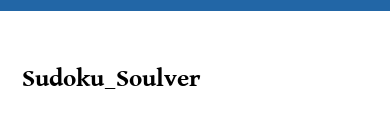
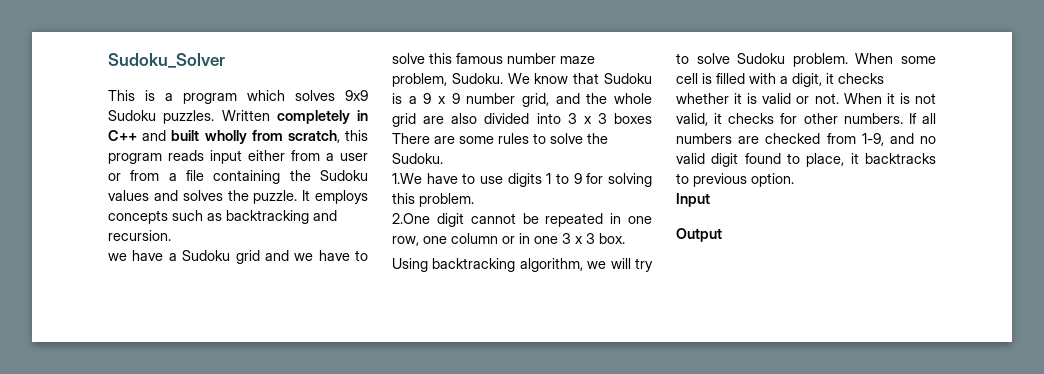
- Sudoku_Soulver
+ Sudoku_Solver
+ This is a program which solves 9x9 Sudoku puzzles. Written completely in C++ and built wholly from scratch, this program reads input either from a user or from a file containing the Sudoku values and solves the puzzle. It employs concepts such as backtracking and recursion.
+ we have a Sudoku grid and we have to solve this famous number maze problem, Sudoku. We know that Sudoku is a 9 x 9 number grid, and the whole grid are also divided into 3 x 3 boxes There are some rules to solve the Sudoku.
+ 1.We have to use digits 1 to 9 for solving this problem.
+ 2.One digit cannot be repeated in one row, one column or in one 3 x 3 box.
+ Using backtracking algorithm, we will try to solve Sudoku problem. When some cell is filled with a digit, it checks whether it is valid or not. When it is not valid, it checks for other numbers. If all numbers are checked from 1-9, and no valid digit found to place, it backtracks to previous option.
+ Input
+ Output

